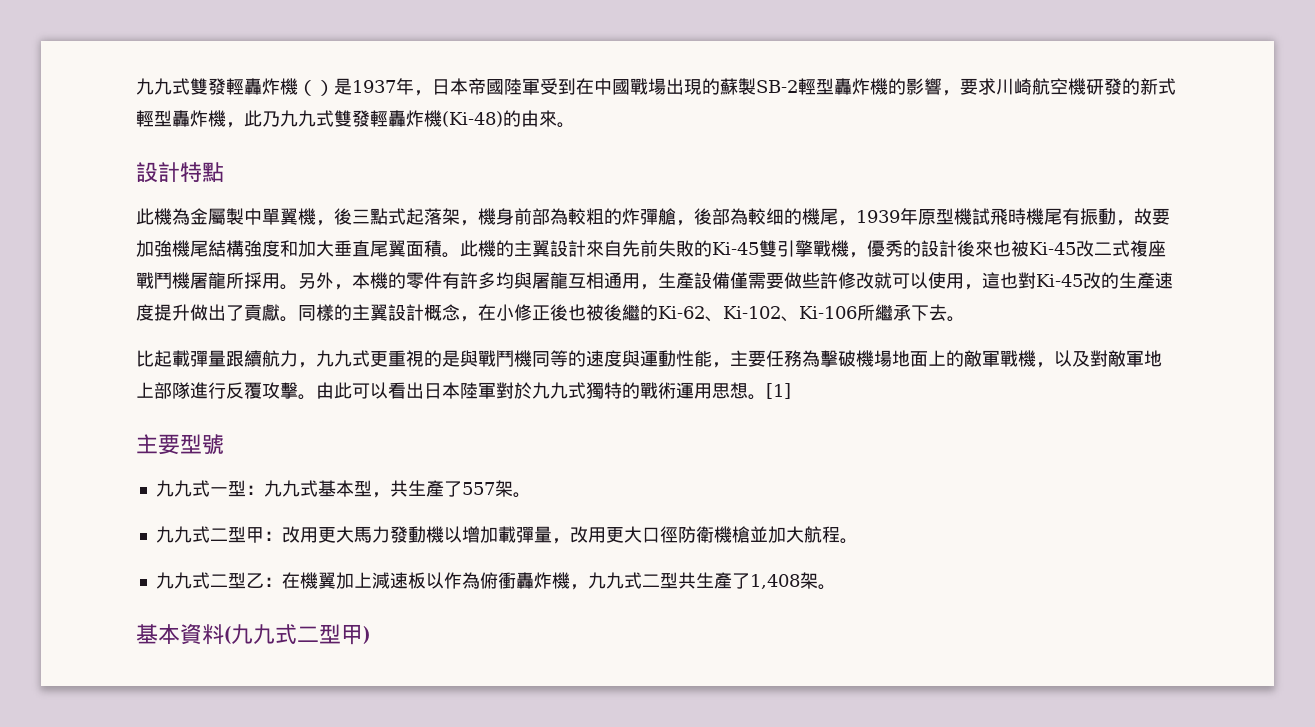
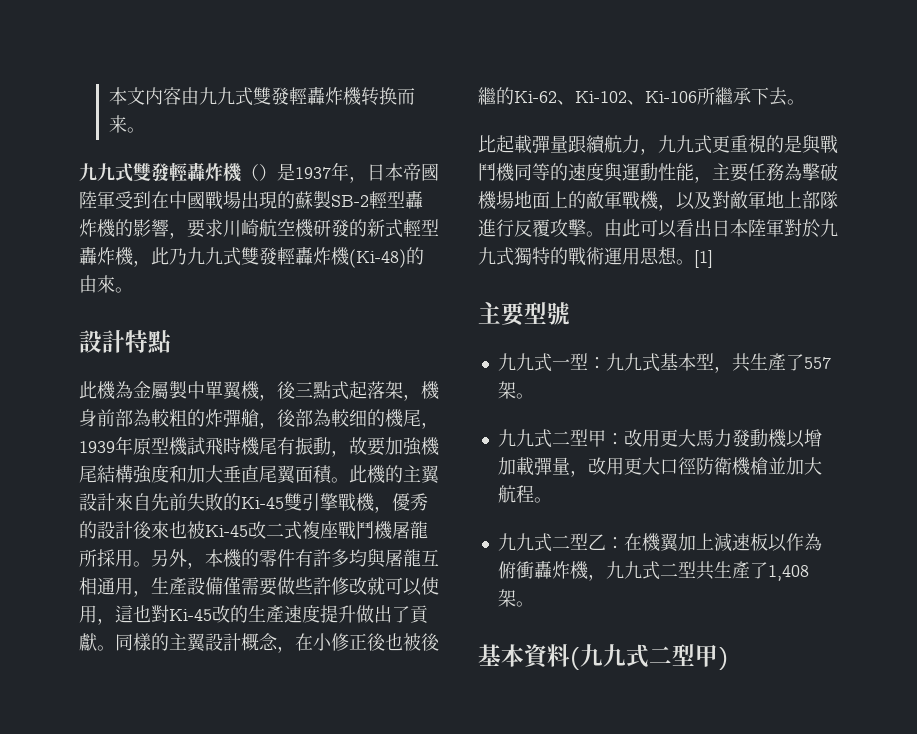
+ 本文内容由九九式雙發輕轟炸機转换而来。

